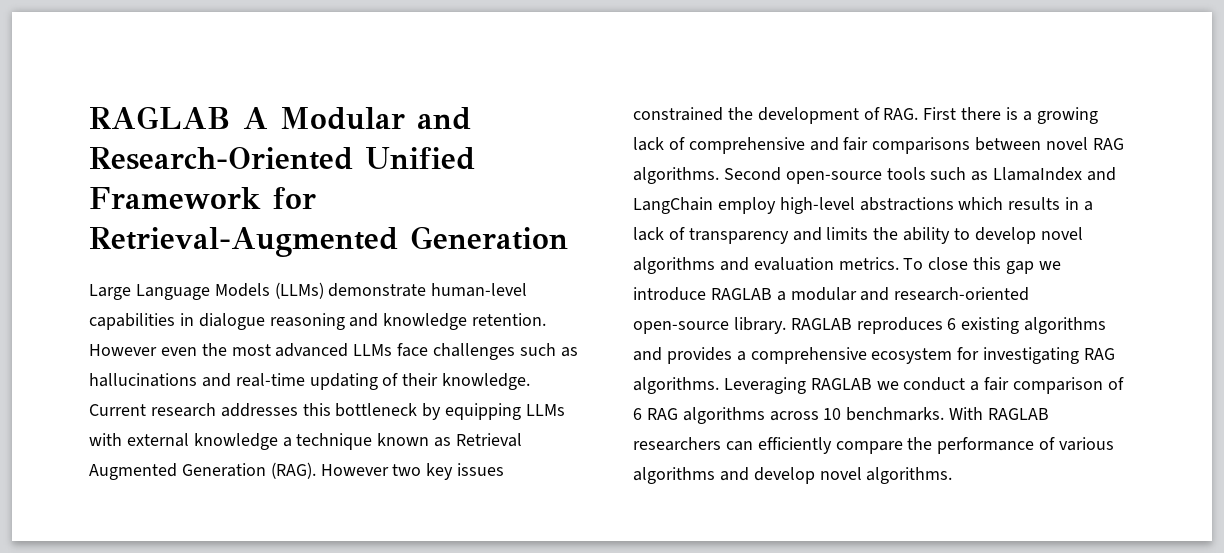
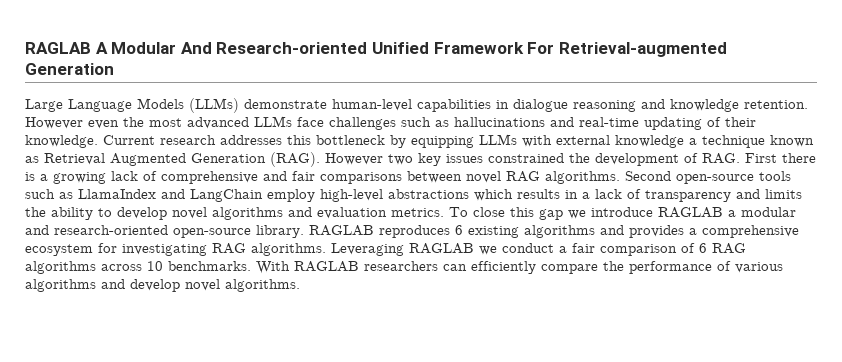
- RAGLAB A Modular and Research-Oriented Unified Framework for Retrieval-Augmented Generation
+ RAGLAB A Modular And Research-oriented Unified Framework For Retrieval-augmented Generation

